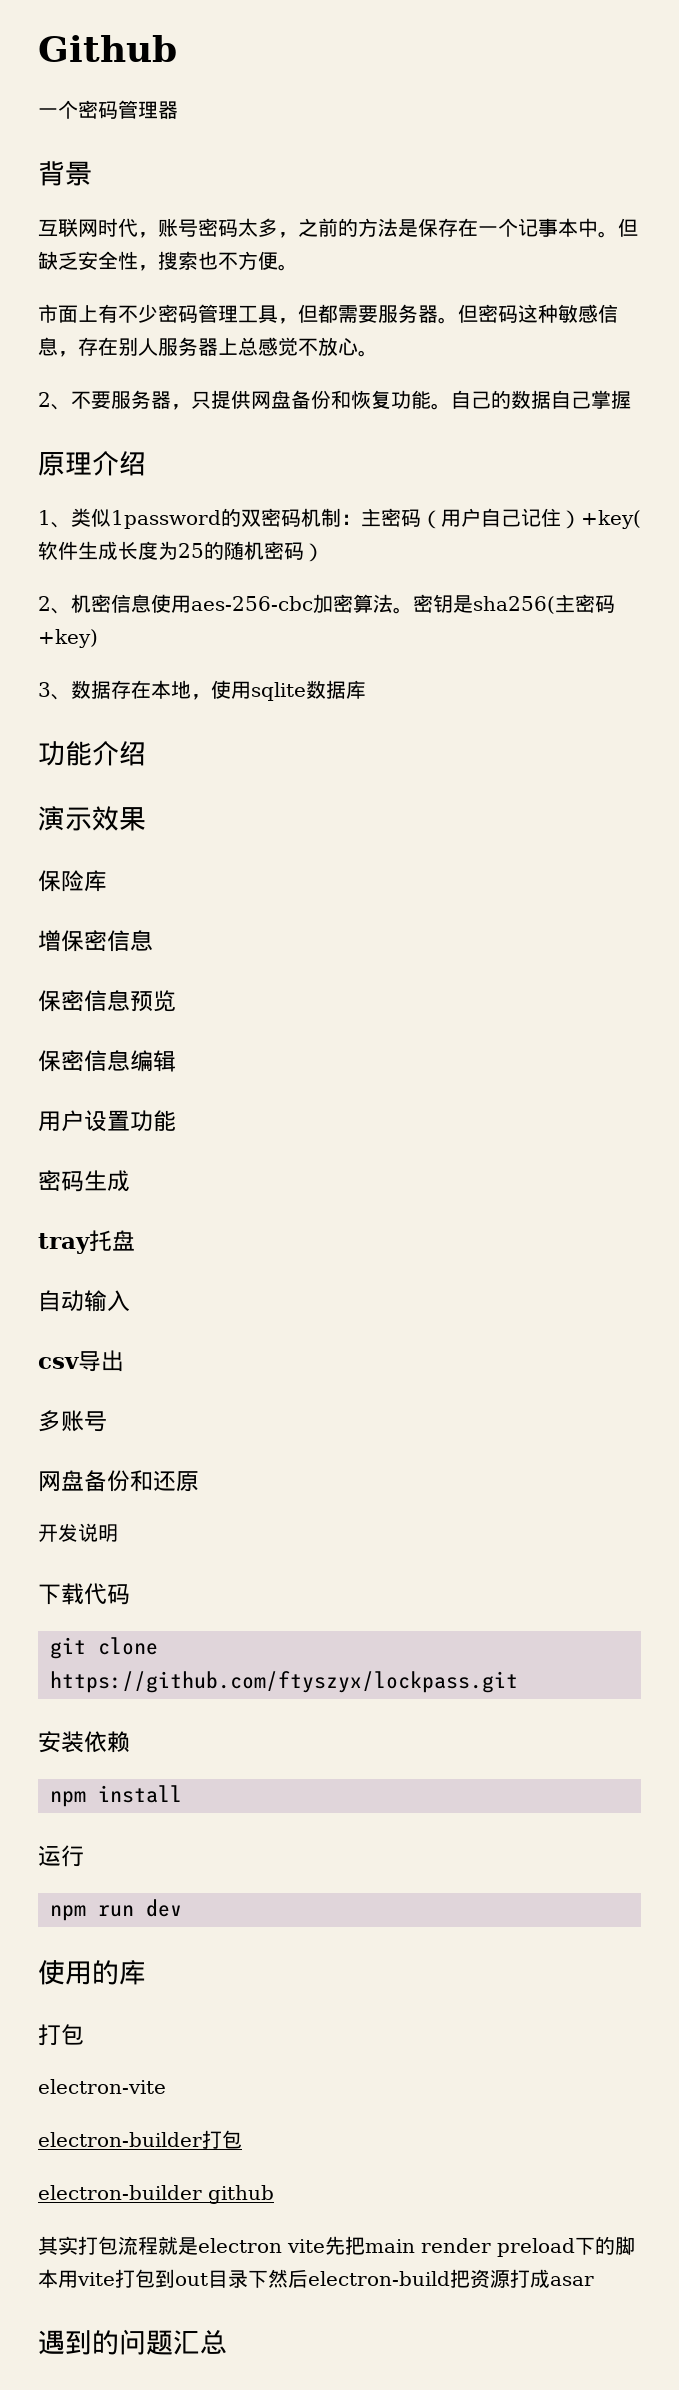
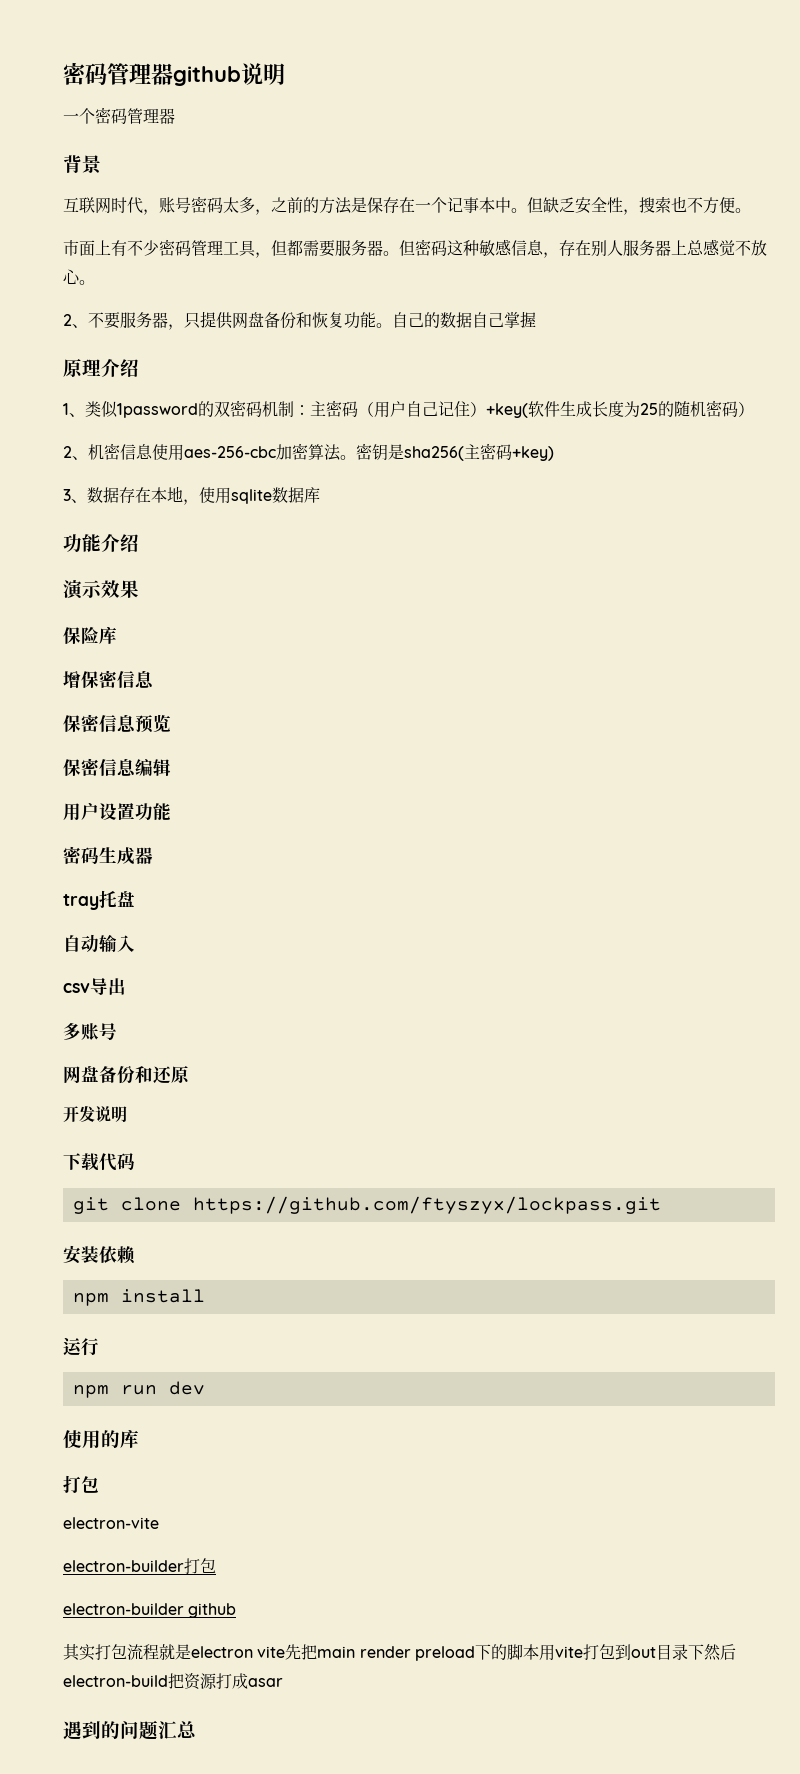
- Github
+ 密码管理器github说明
- 密码生成
+ 密码生成器

